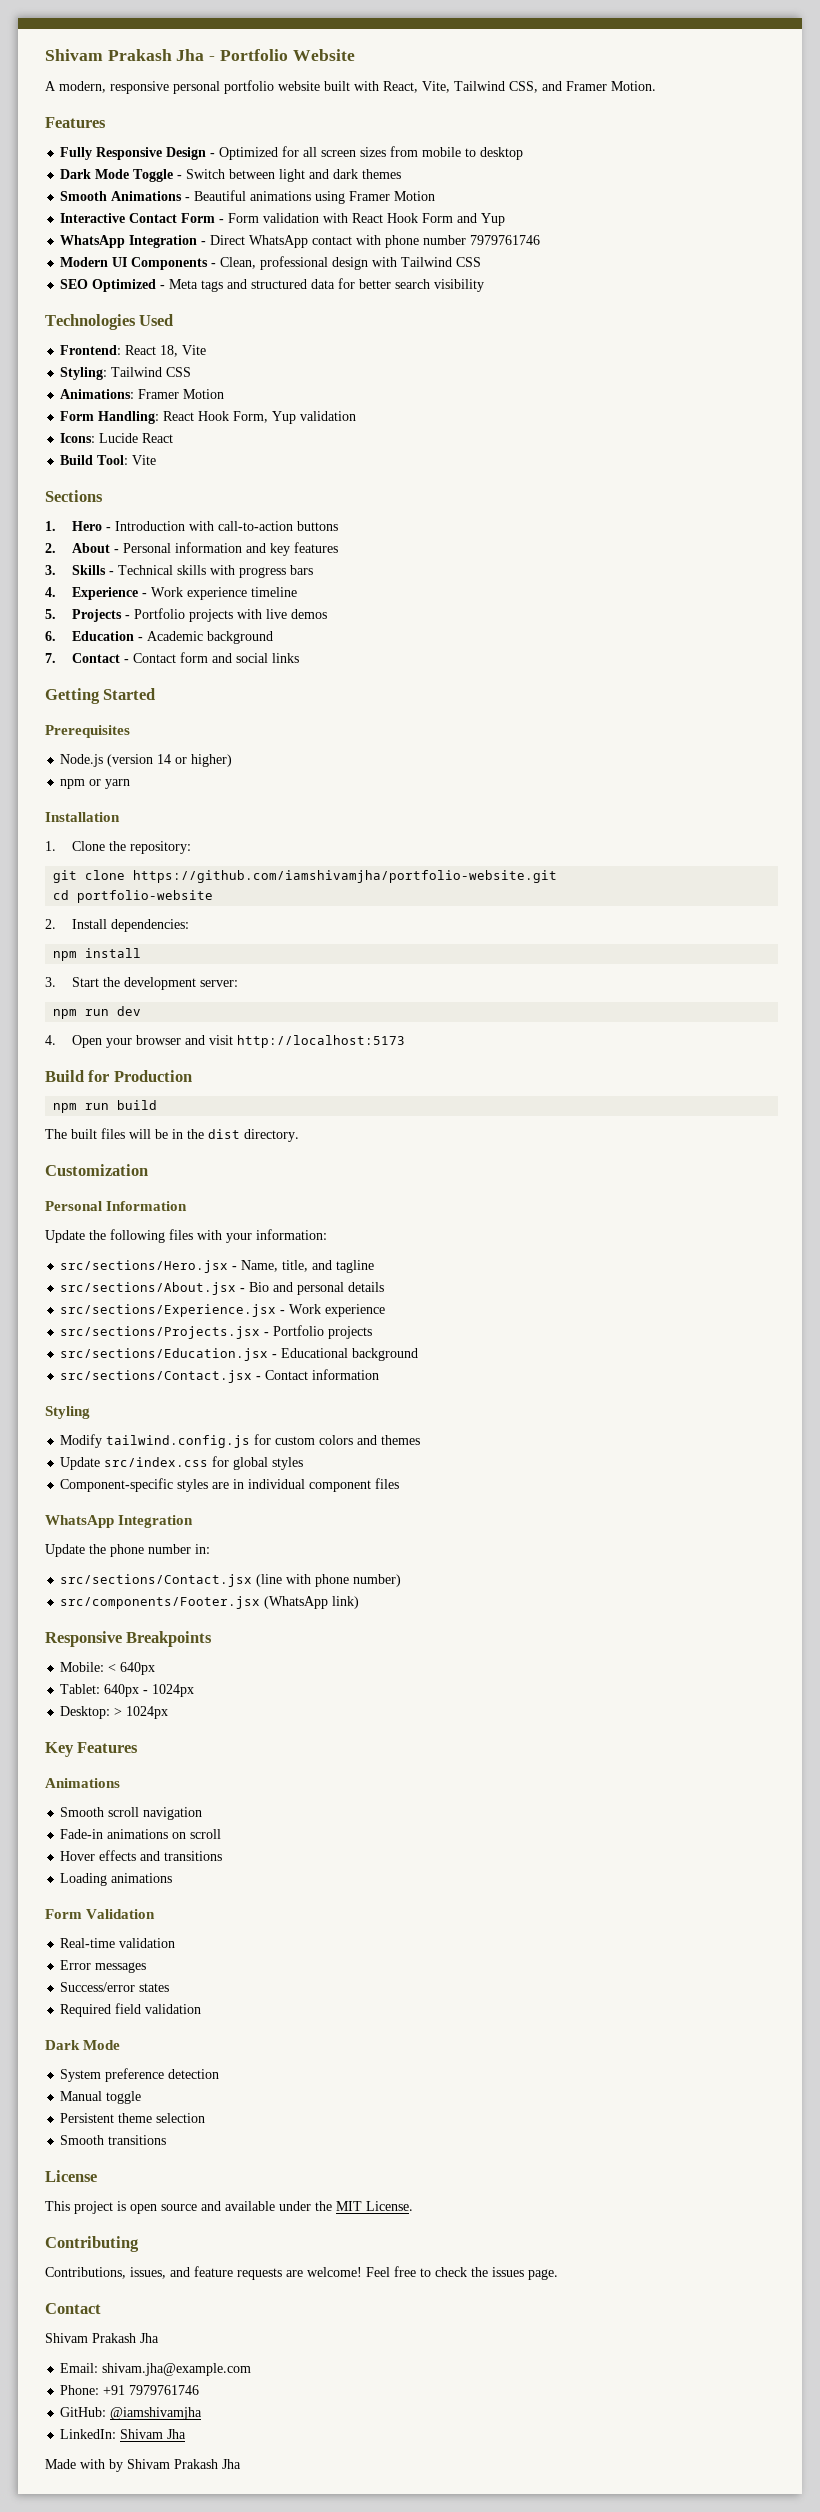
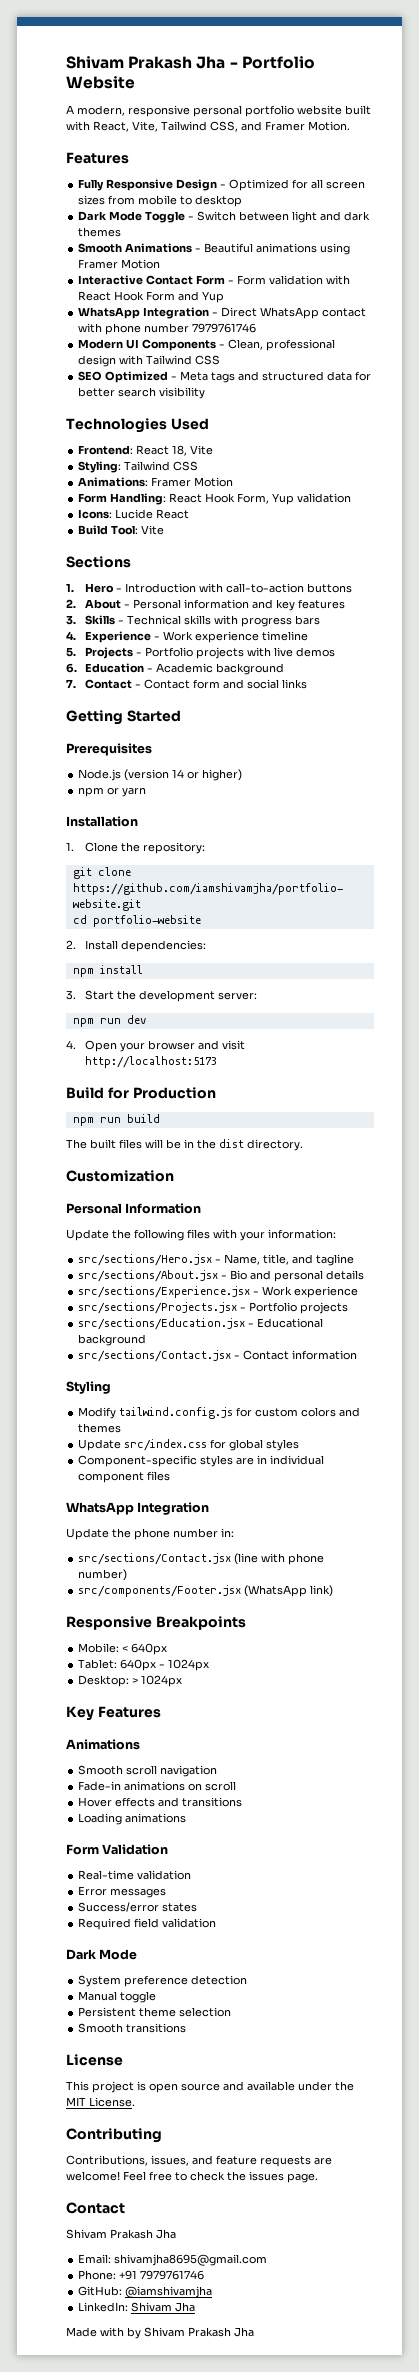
- Email: shivam.jha@example.com
+ Email: shivamjha8695@gmail.com

